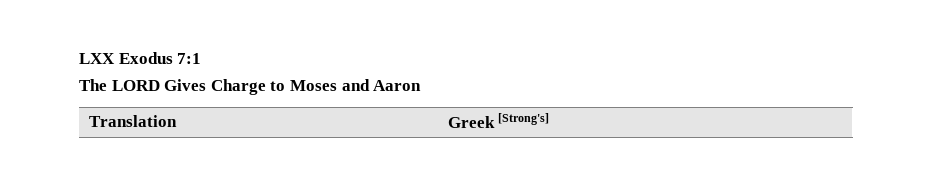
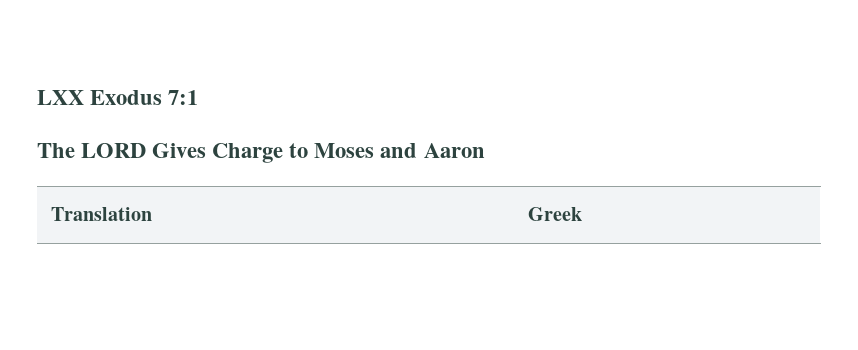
- Translation | Greek [Strong's]
+ Translation | Greek

